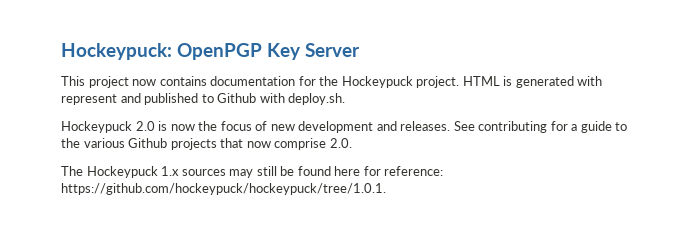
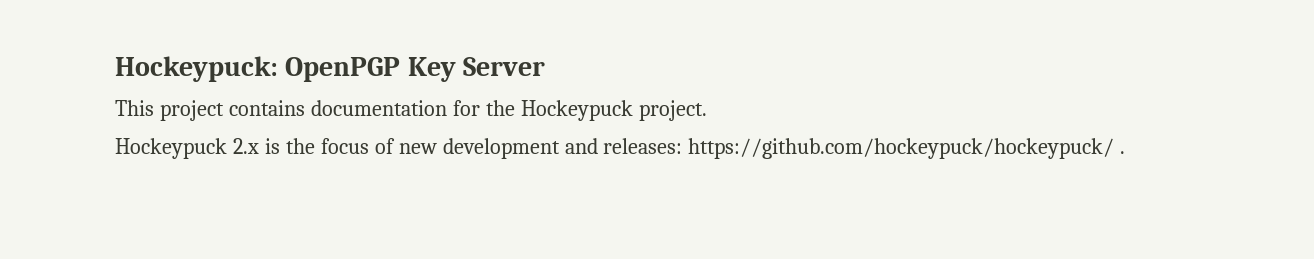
- This project now contains documentation for the Hockeypuck project. HTML is generated with represent and published to Github with deploy.sh.
- Hockeypuck 2.0 is now the focus of new development and releases. See contributing for a guide to the various Github projects that now comprise 2.0.
- The Hockeypuck 1.x sources may still be found here for reference: https://github.com/hockeypuck/hockeypuck/tree/1.0.1.
+ This project contains documentation for the Hockeypuck project.
+ Hockeypuck 2.x is the focus of new development and releases: https://github.com/hockeypuck/hockeypuck/ .

